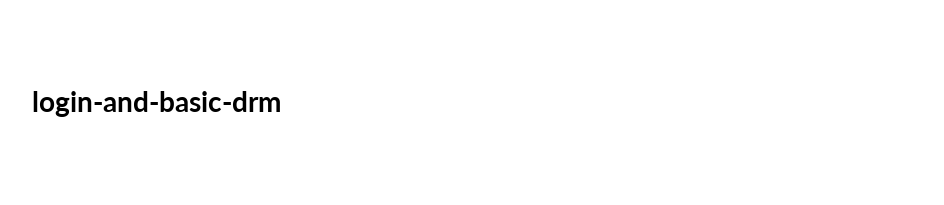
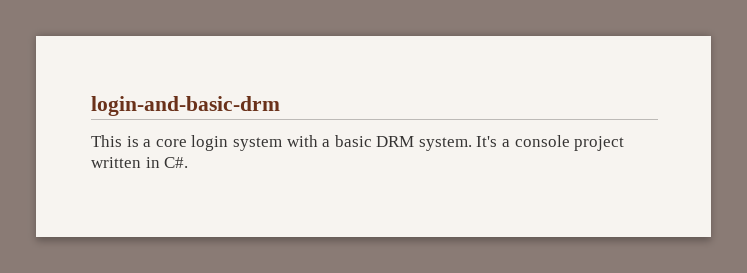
+ This is a core login system with a basic DRM system. It's a console project written in C#.

